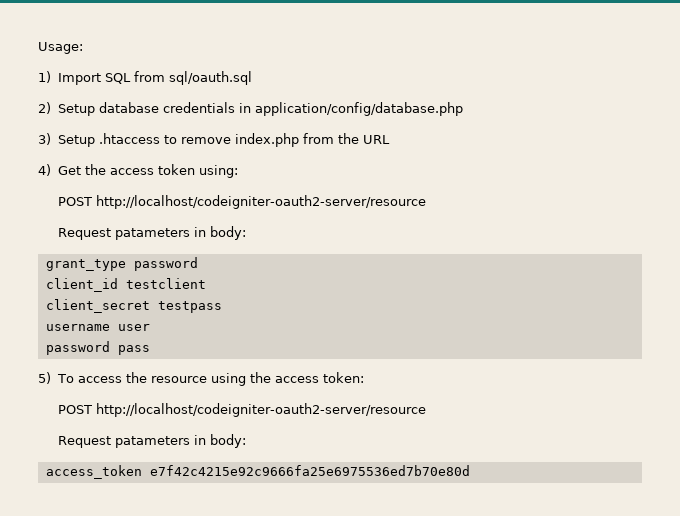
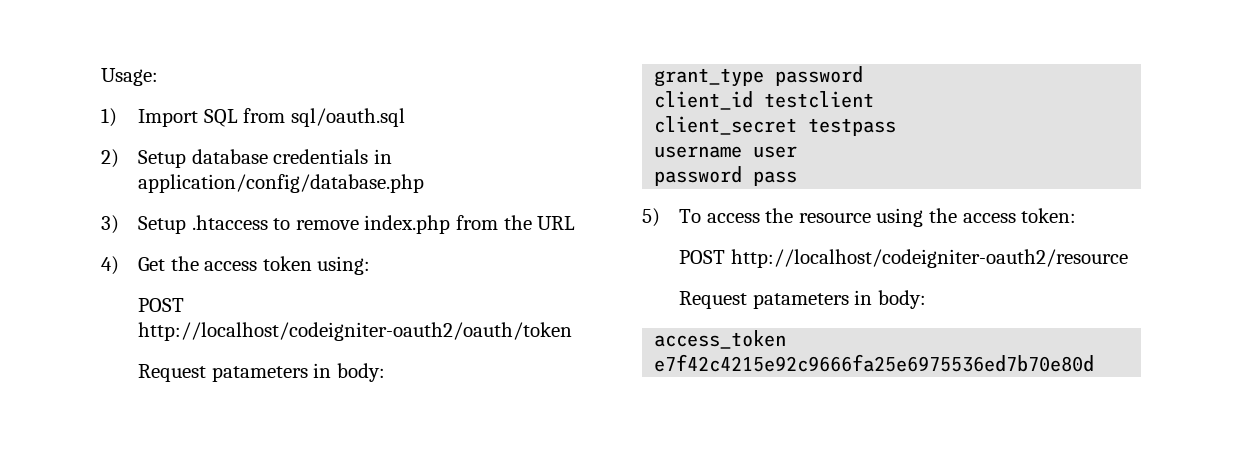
  4) Get the access token using:
- POST http://localhost/codeigniter-oauth2-server/resource
+ POST http://localhost/codeigniter-oauth2/oauth/token
  5) To access the resource using the access token:
- POST http://localhost/codeigniter-oauth2-server/resource
+ POST http://localhost/codeigniter-oauth2/resource

